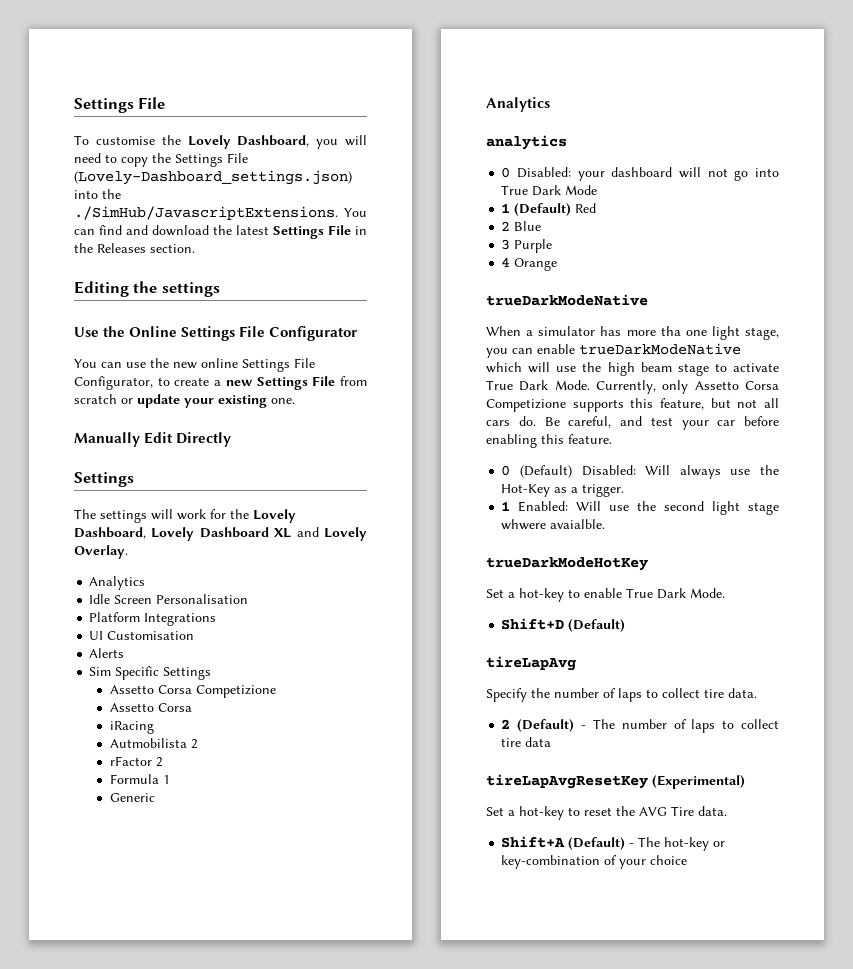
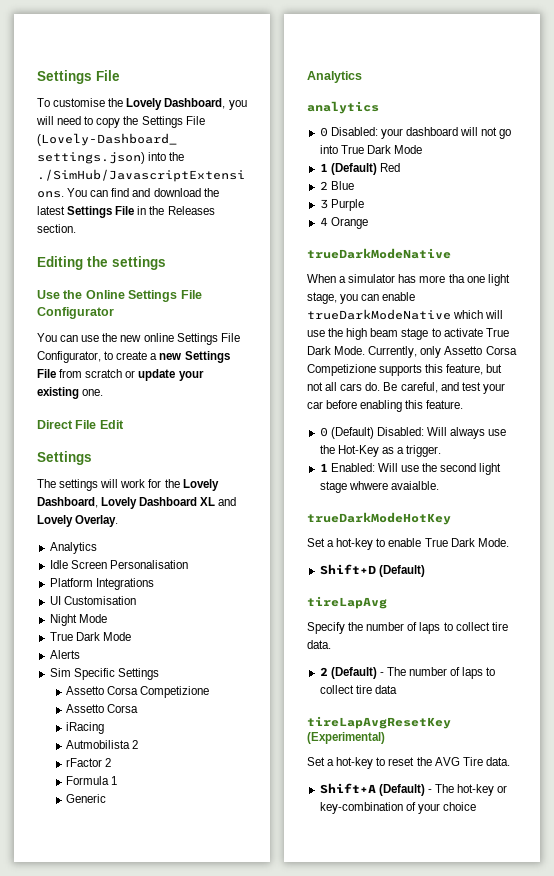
- Manually Edit Directly
+ Direct File Edit
+ Night Mode
+ True Dark Mode

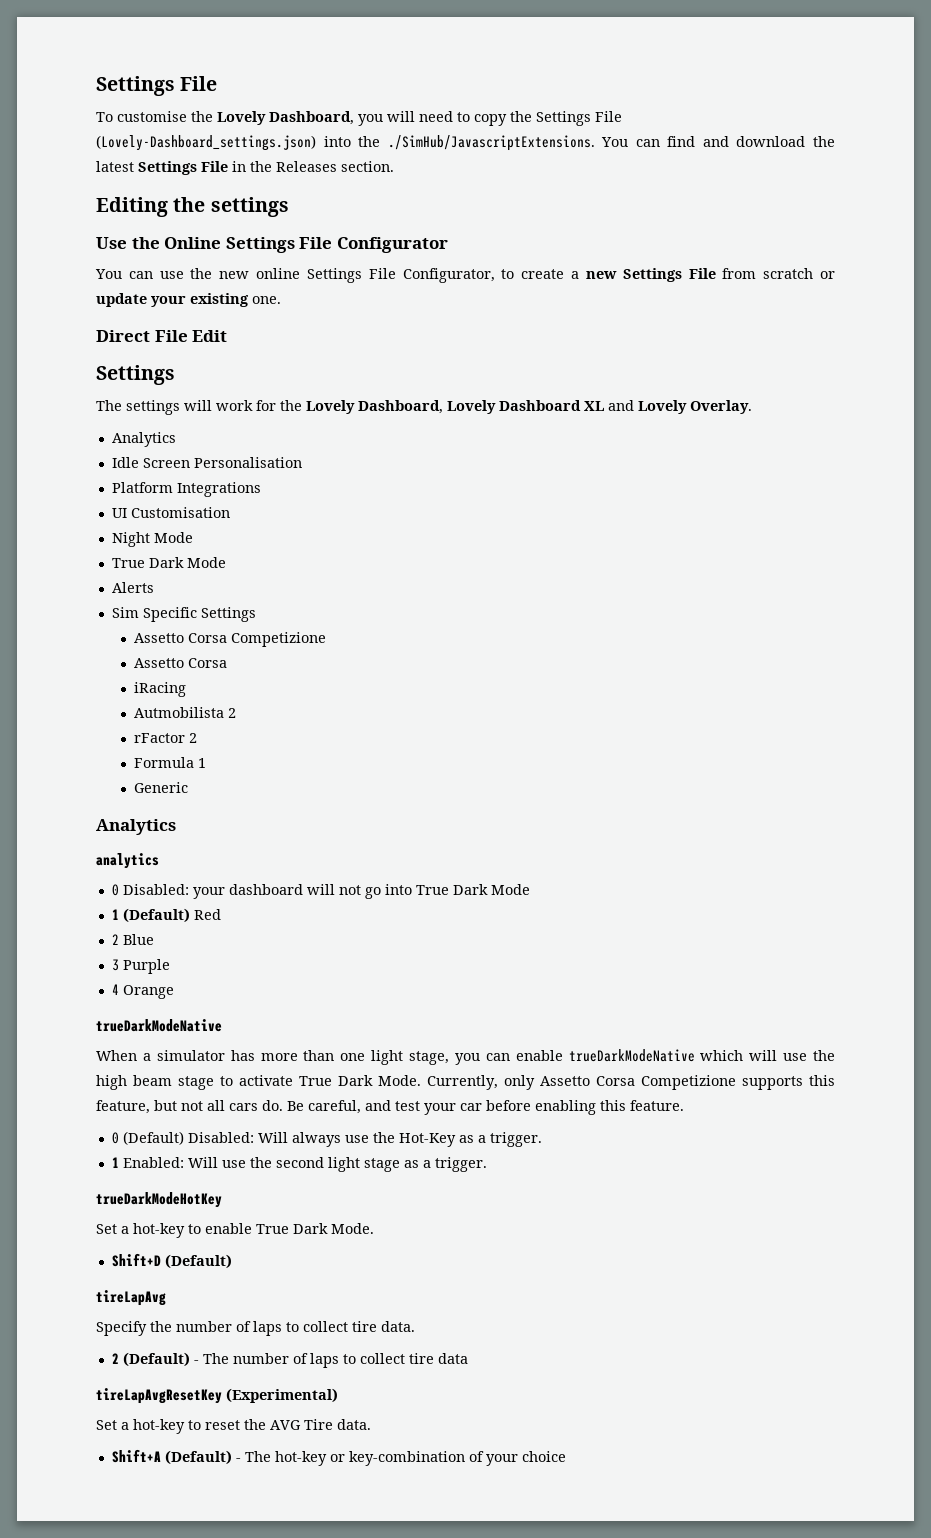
- When a simulator has more tha one light stage, you can enable trueDarkModeNative which will use the high beam stage to activate True Dark Mode.
+ When a simulator has more than one light stage, you can enable trueDarkModeNative which will use the high beam stage to activate True Dark Mode.
- 1 Enabled: Will use the second light stage whwere avaialble.
+ 1 Enabled: Will use the second light stage as a trigger.

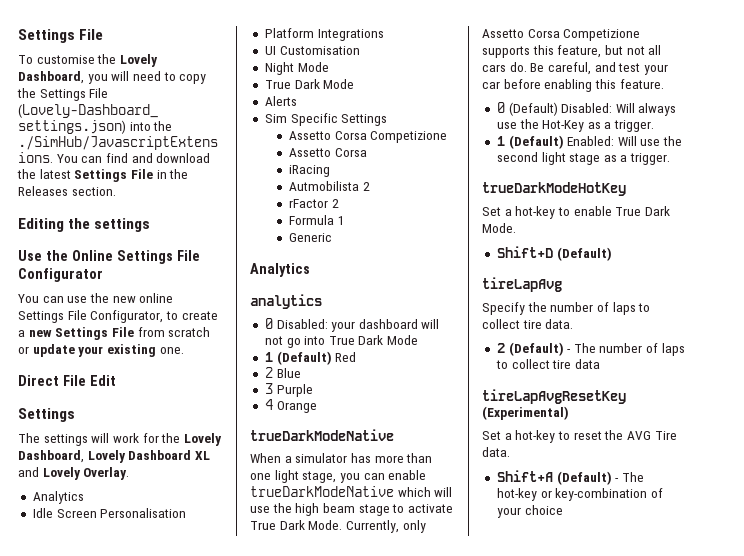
- 1 Enabled: Will use the second light stage as a trigger.
+ 1 (Default) Enabled: Will use the second light stage as a trigger.

